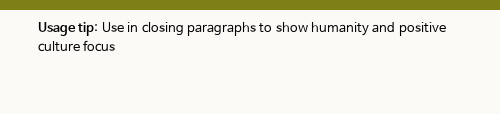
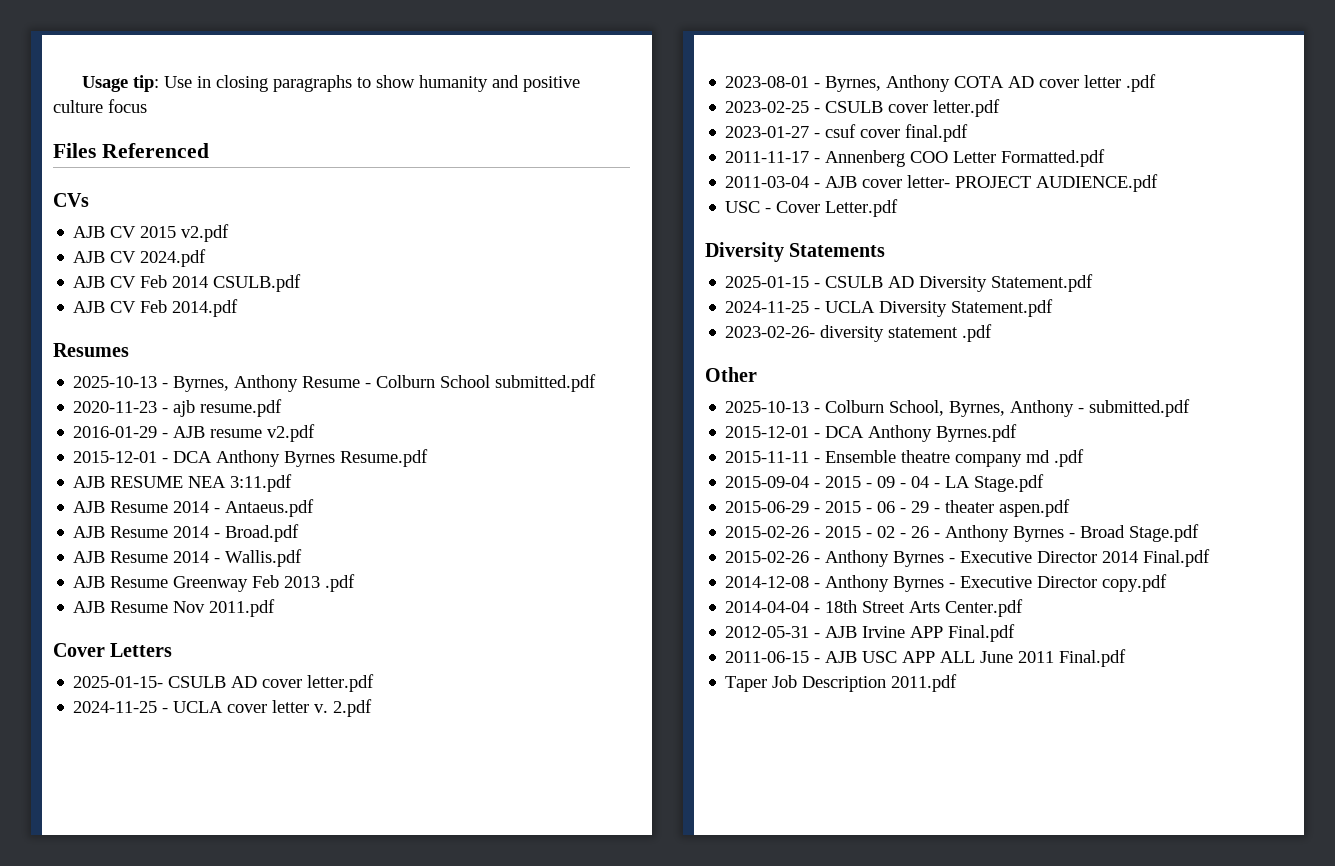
+ Files Referenced
+ CVs
+ AJB CV 2015 v2.pdf
+ AJB CV 2024.pdf
+ AJB CV Feb 2014 CSULB.pdf
+ AJB CV Feb 2014.pdf
+ Resumes
+ 2025-10-13 - Byrnes, Anthony Resume - Colburn School submitted.pdf
+ 2020-11-23 - ajb resume.pdf
+ 2016-01-29 - AJB resume v2.pdf
+ 2015-12-01 - DCA Anthony Byrnes Resume.pdf
+ AJB RESUME NEA 3:11.pdf
+ AJB Resume 2014 - Antaeus.pdf
+ AJB Resume 2014 - Broad.pdf
+ AJB Resume 2014 - Wallis.pdf
+ AJB Resume Greenway Feb 2013 .pdf
+ AJB Resume Nov 2011.pdf
+ Cover Letters
+ 2025-01-15- CSULB AD cover letter.pdf
+ 2024-11-25 - UCLA cover letter v. 2.pdf
+ 2023-08-01 - Byrnes, Anthony COTA AD cover letter .pdf
+ 2023-02-25 - CSULB cover letter.pdf
+ 2023-01-27 - csuf cover final.pdf
+ 2011-11-17 - Annenberg COO Letter Formatted.pdf
+ 2011-03-04 - AJB cover letter- PROJECT AUDIENCE.pdf
+ USC - Cover Letter.pdf
+ Diversity Statements
+ 2025-01-15 - CSULB AD Diversity Statement.pdf
+ 2024-11-25 - UCLA Diversity Statement.pdf
+ 2023-02-26- diversity statement .pdf
+ Other
+ 2025-10-13 - Colburn School, Byrnes, Anthony - submitted.pdf
+ 2015-12-01 - DCA Anthony Byrnes.pdf
+ 2015-11-11 - Ensemble theatre company md .pdf
+ 2015-09-04 - 2015 - 09 - 04 - LA Stage.pdf
+ 2015-06-29 - 2015 - 06 - 29 - theater aspen.pdf
+ 2015-02-26 - 2015 - 02 - 26 - Anthony Byrnes - Broad Stage.pdf
+ 2015-02-26 - Anthony Byrnes - Executive Director 2014 Final.pdf
+ 2014-12-08 - Anthony Byrnes - Executive Director copy.pdf
+ 2014-04-04 - 18th Street Arts Center.pdf
+ 2012-05-31 - AJB Irvine APP Final.pdf
+ 2011-06-15 - AJB USC APP ALL June 2011 Final.pdf
+ Taper Job Description 2011.pdf

